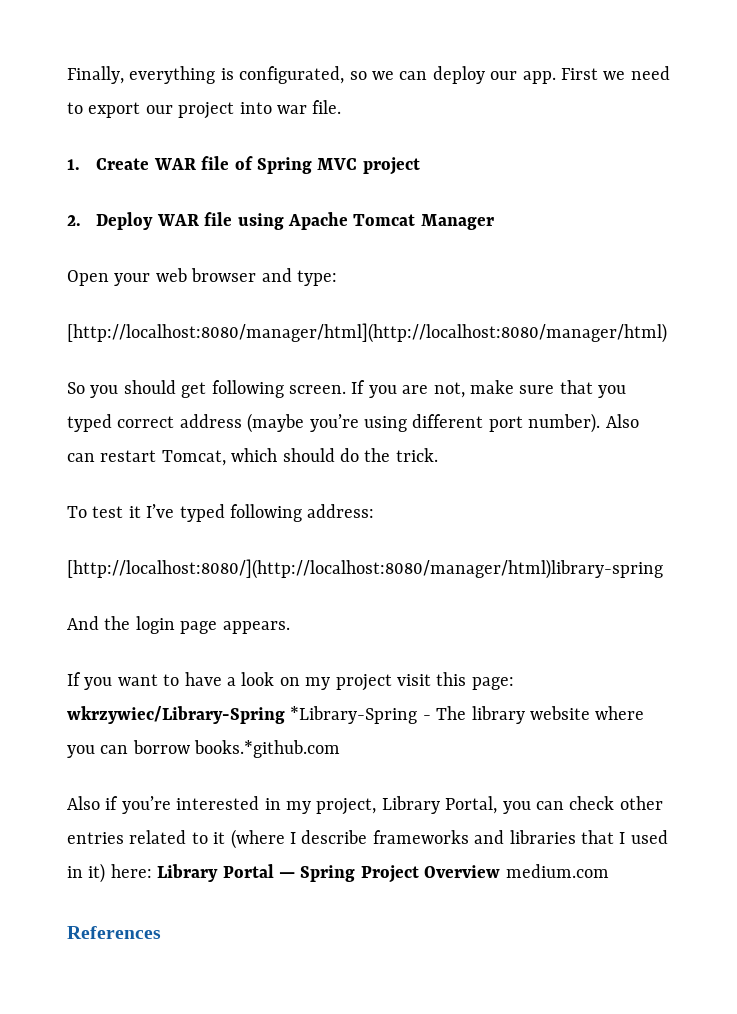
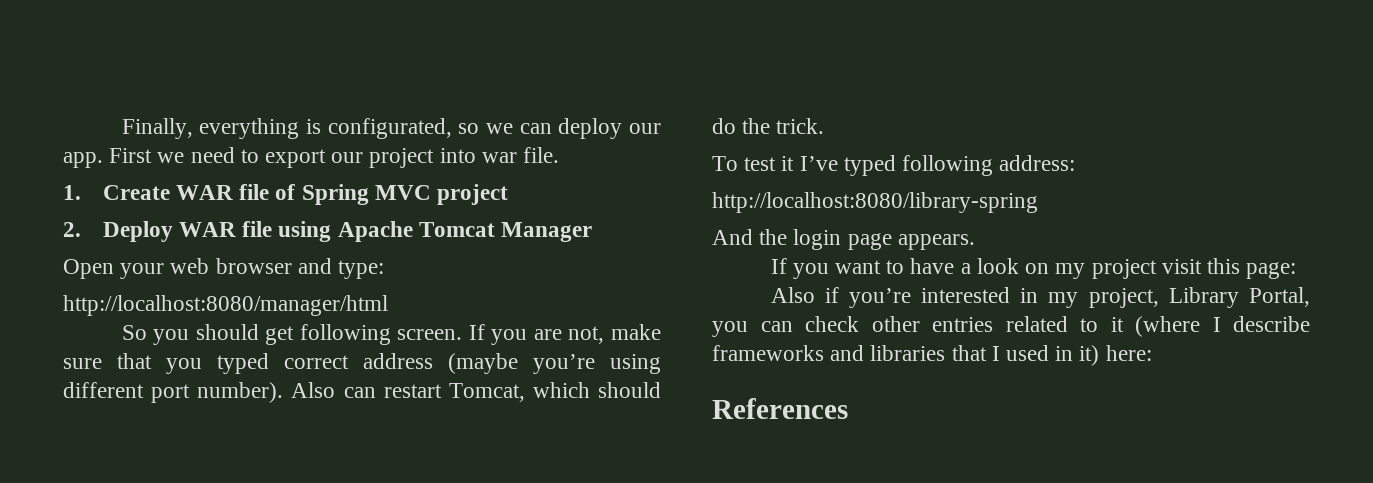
- [http://localhost:8080/manager/html](http://localhost:8080/manager/html)
+ http://localhost:8080/manager/html
- [http://localhost:8080/](http://localhost:8080/manager/html)library-spring
+ http://localhost:8080/library-spring
- If you want to have a look on my project visit this page: wkrzywiec/Library-Spring *Library-Spring - The library website where you can borrow books.*github.com
+ If you want to have a look on my project visit this page:
- Also if you’re interested in my project, Library Portal, you can check other entries related to it (where I describe frameworks and libraries that I used in it) here: Library Portal — Spring Project Overview medium.com
+ Also if you’re interested in my project, Library Portal, you can check other entries related to it (where I describe frameworks and libraries that I used in it) here:

